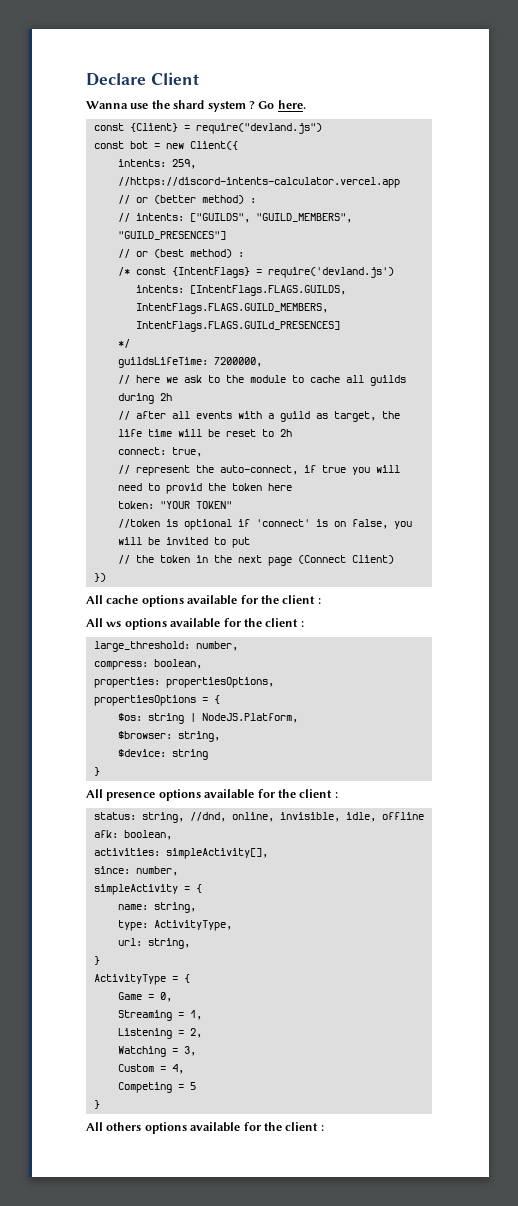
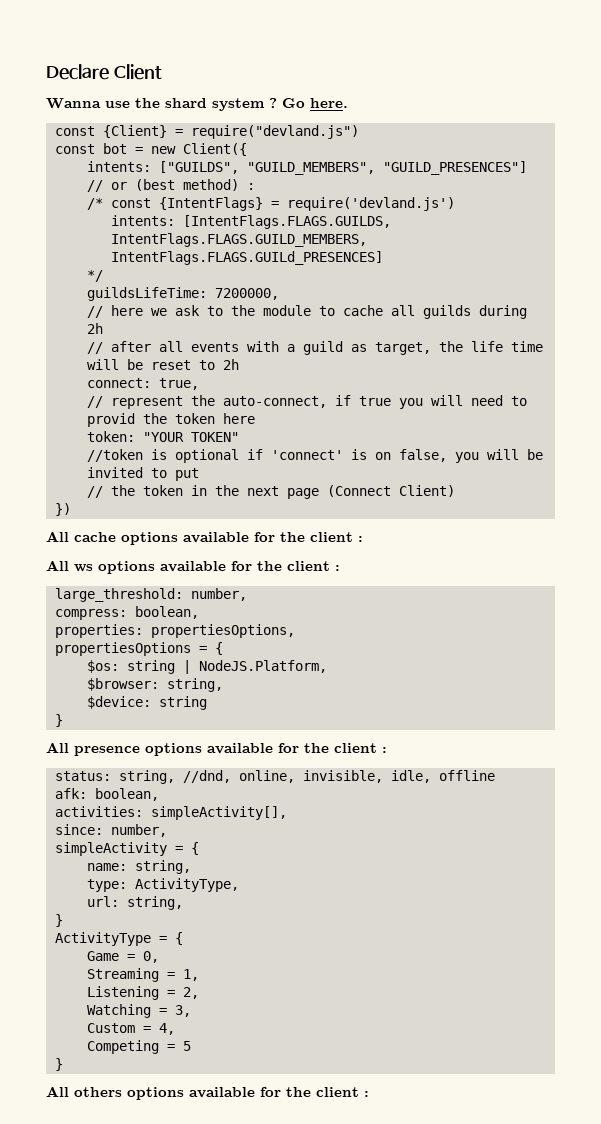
- intents: 259, //https://discord-intents-calculator.vercel.app
- // or (better method) :
- // intents: ["GUILDS", "GUILD_MEMBERS", "GUILD_PRESENCES"]
+ intents: ["GUILDS", "GUILD_MEMBERS", "GUILD_PRESENCES"]

